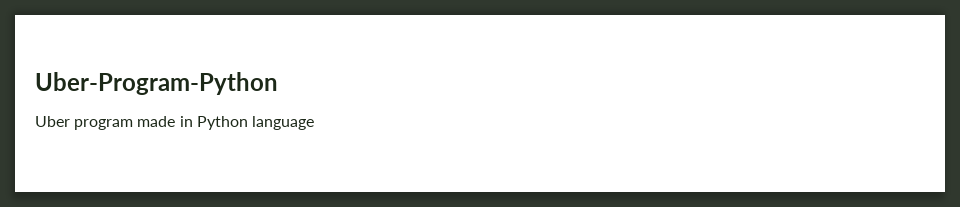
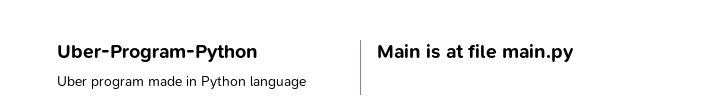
+ Main is at file main.py

